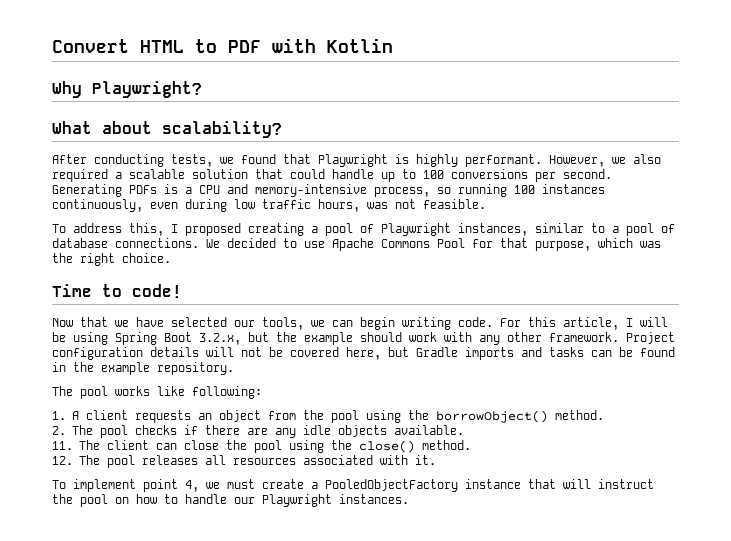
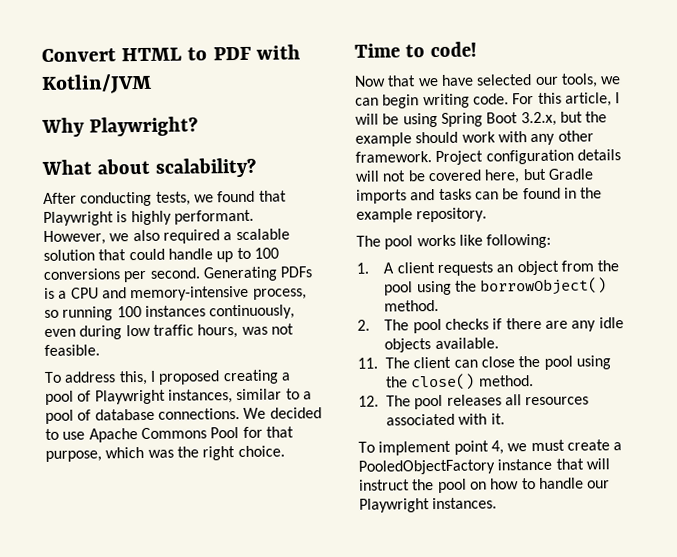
- Convert HTML to PDF with Kotlin
+ Convert HTML to PDF with Kotlin/JVM

